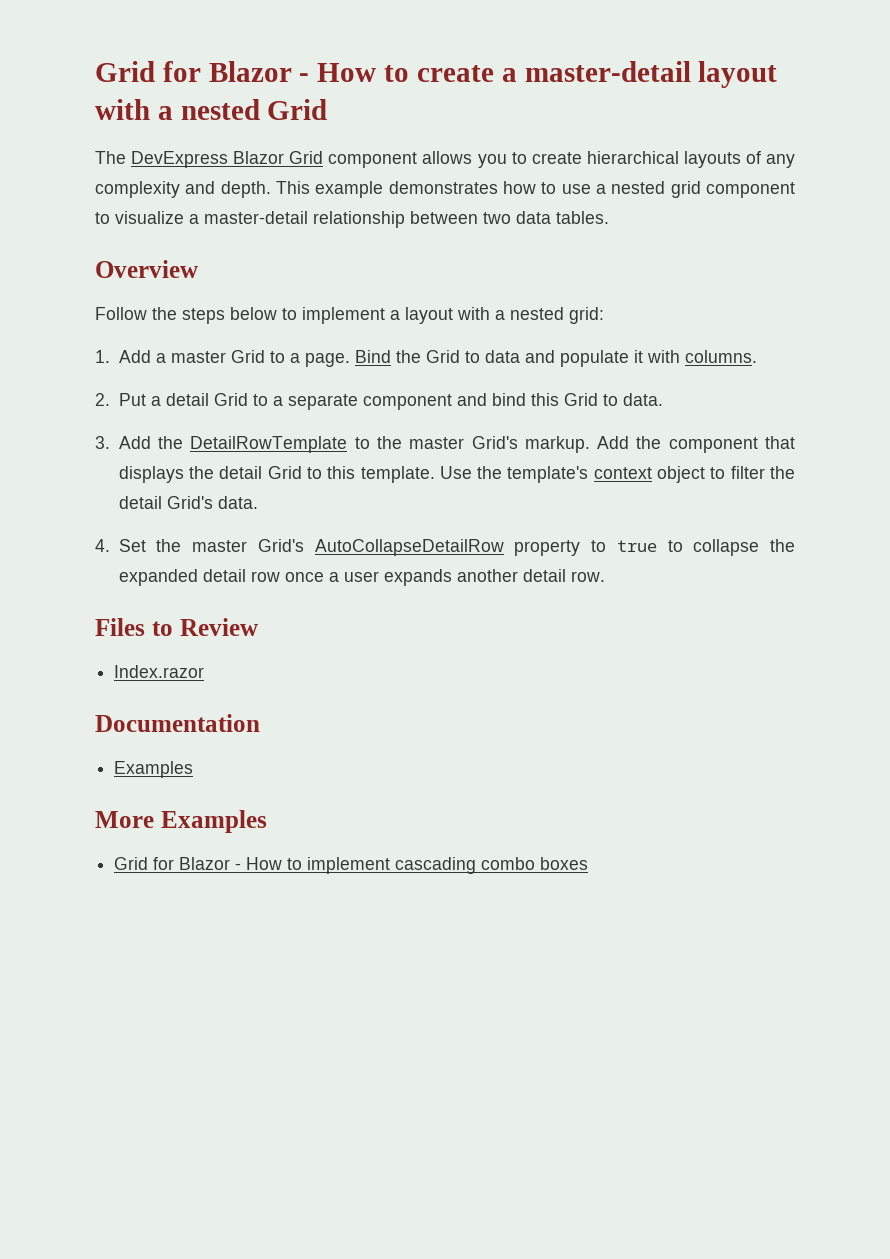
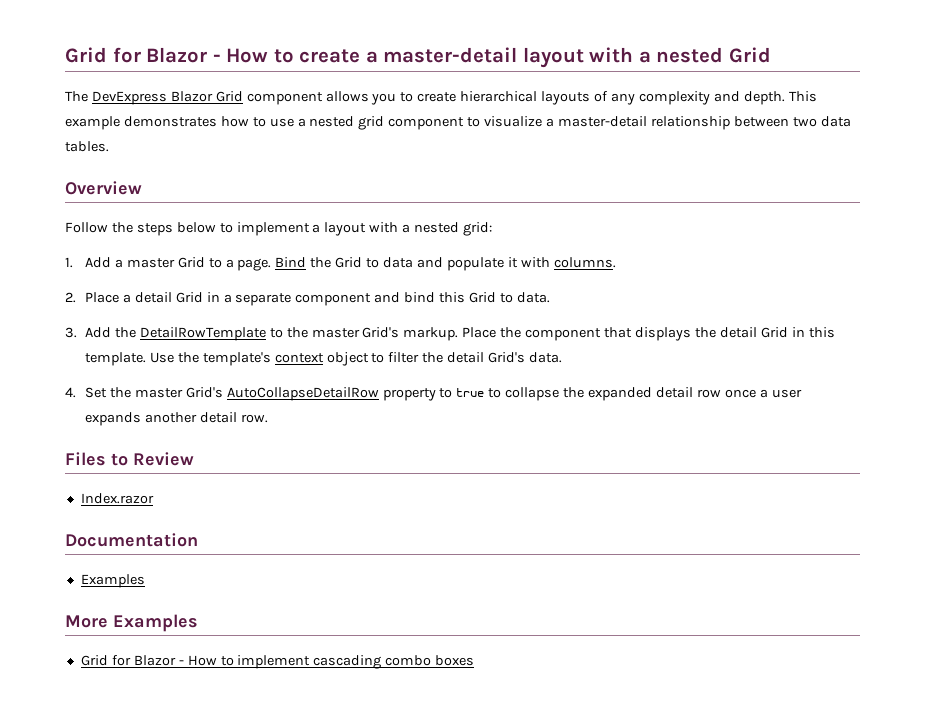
- 2. Put a detail Grid to a separate component and bind this Grid to data.
+ 2. Place a detail Grid in a separate component and bind this Grid to data.
- Add the component that displays the detail Grid to this template.
+ Place the component that displays the detail Grid in this template.

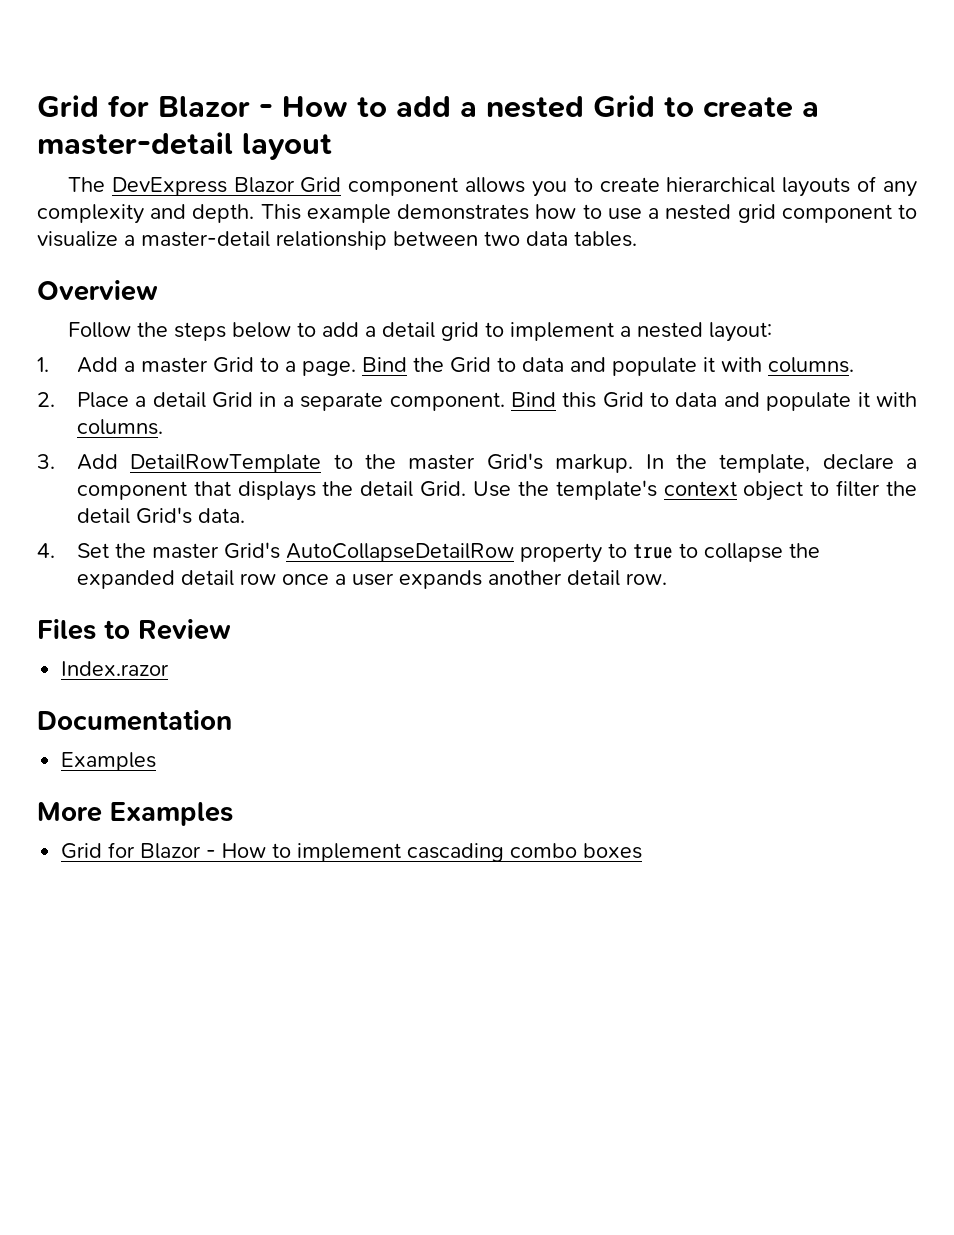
- Grid for Blazor - How to create a master-detail layout with a nested Grid
+ Grid for Blazor - How to add a nested Grid to create a master-detail layout
- Follow the steps below to implement a layout with a nested grid:
+ Follow the steps below to add a detail grid to implement a nested layout:
- 2. Place a detail Grid in a separate component and bind this Grid to data.
+ 2. Place a detail Grid in a separate component. Bind this Grid to data and populate it with columns.
- 3. Add the DetailRowTemplate to the master Grid's markup.
+ 3. Add DetailRowTemplate to the master Grid's markup.
- Place the component that displays the detail Grid in this template.
+ In the template, declare a component that displays the detail Grid.

